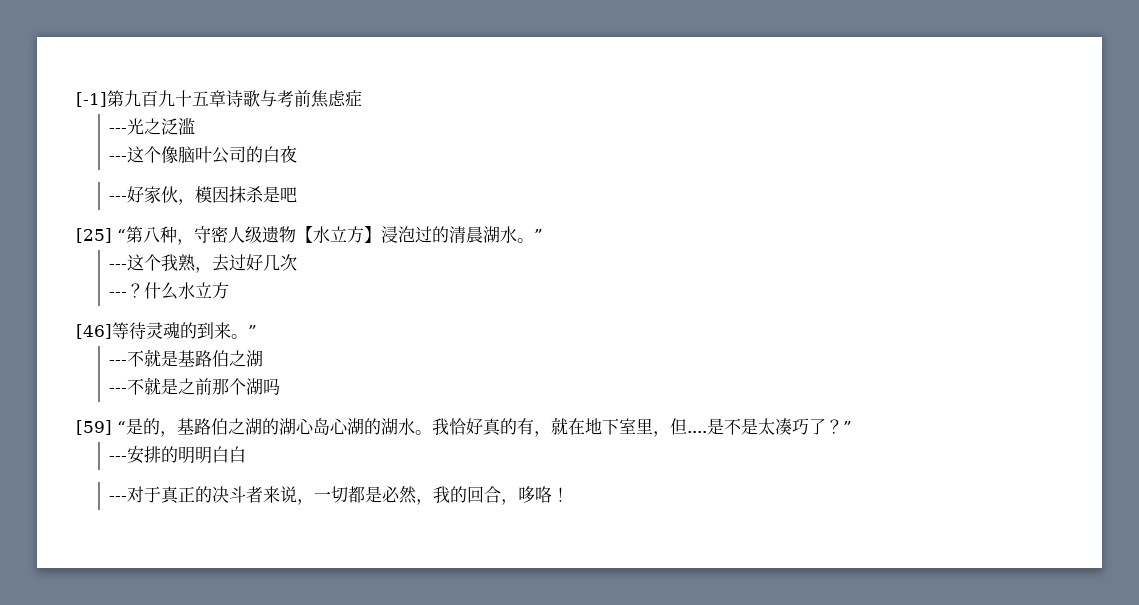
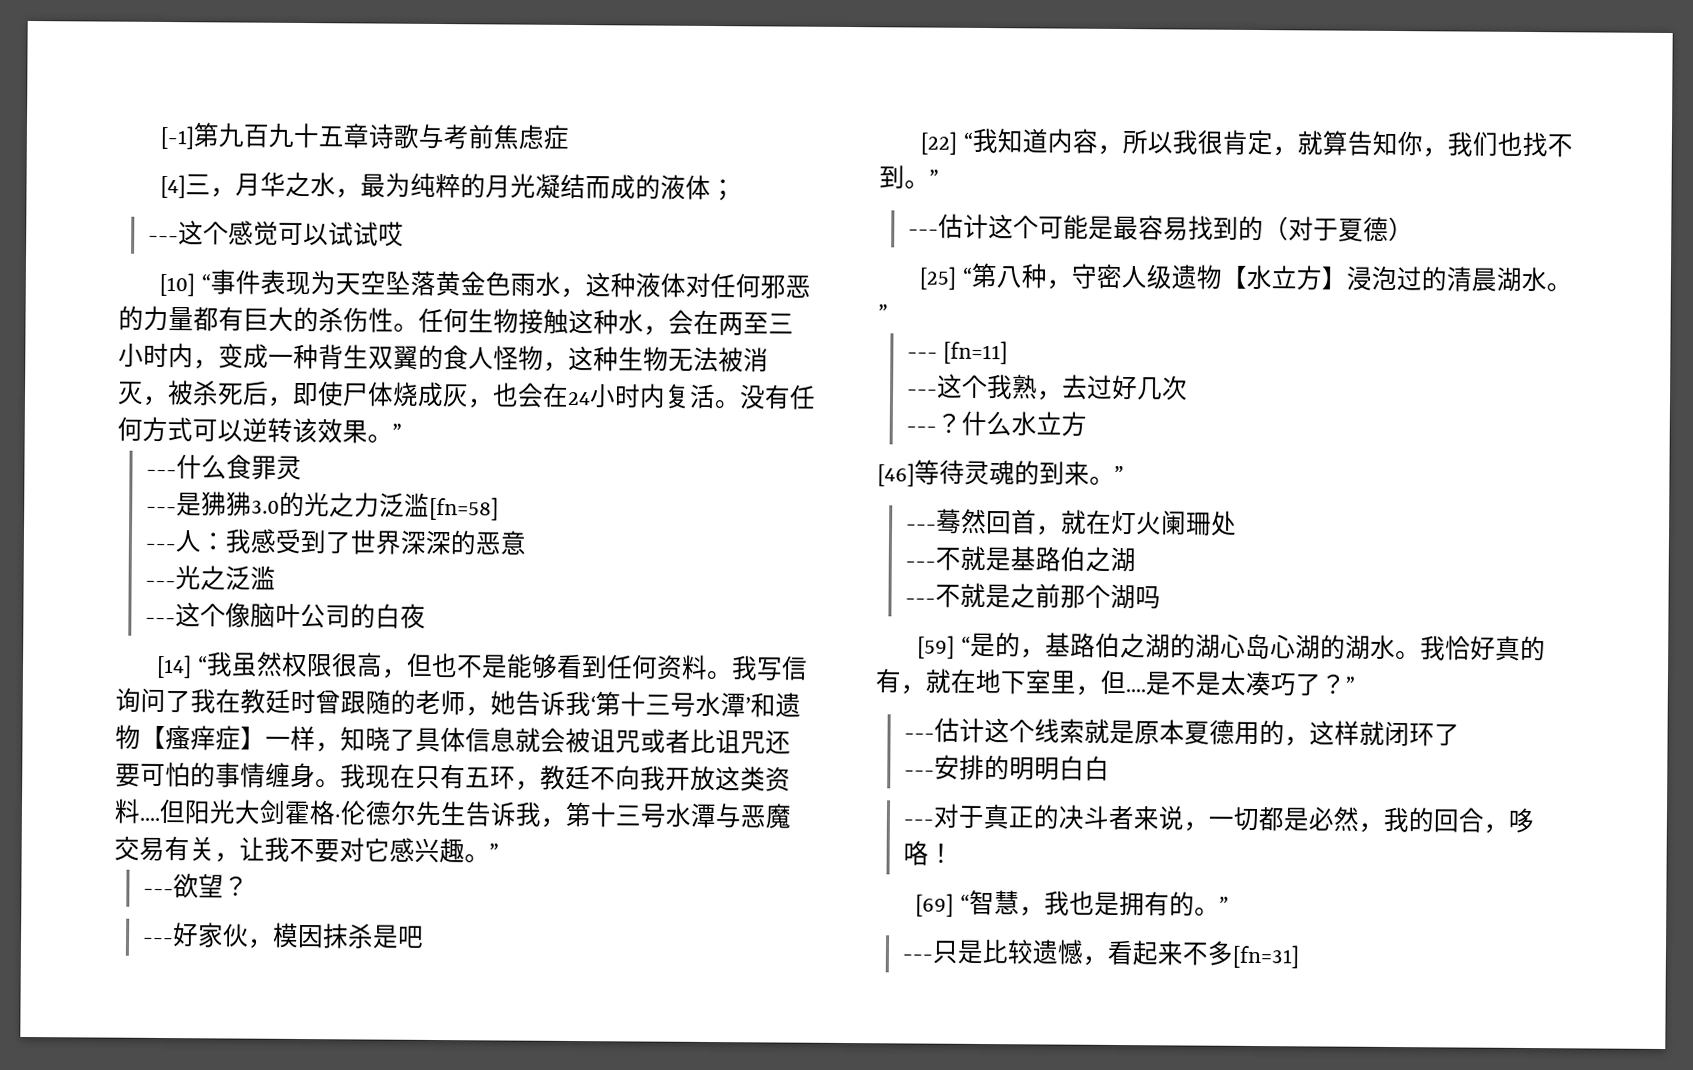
+ [4]三，月华之水，最为纯粹的月光凝结而成的液体；
+ ---这个感觉可以试试哎
+ [10] “事件表现为天空坠落黄金色雨水，这种液体对任何邪恶的力量都有巨大的杀伤性。任何生物接触这种水，会在两至三小时内，变成一种背生双翼的食人怪物，这种生物无法被消灭，被杀死后，即使尸体烧成灰，也会在24小时内复活。没有任何方式可以逆转该效果。”
+ ---什么食罪灵
+ ---是狒狒3.0的光之力泛滥[fn=58]
+ ---人：我感受到了世界深深的恶意
+ [14] “我虽然权限很高，但也不是能够看到任何资料。我写信询问了我在教廷时曾跟随的老师，她告诉我‘第十三号水潭’和遗物【瘙痒症】一样，知晓了具体信息就会被诅咒或者比诅咒还要可怕的事情缠身。我现在只有五环，教廷不向我开放这类资料....但阳光大剑霍格·伦德尔先生告诉我，第十三号水潭与恶魔交易有关，让我不要对它感兴趣。”
+ ---欲望？
+ [22] “我知道内容，所以我很肯定，就算告知你，我们也找不到。”
+ ---估计这个可能是最容易找到的（对于夏德）
+ --- [fn=11]
+ ---蓦然回首，就在灯火阑珊处
+ ---估计这个线索就是原本夏德用的，这样就闭环了
+ [69] “智慧，我也是拥有的。”
+ ---只是比较遗憾，看起来不多[fn=31]

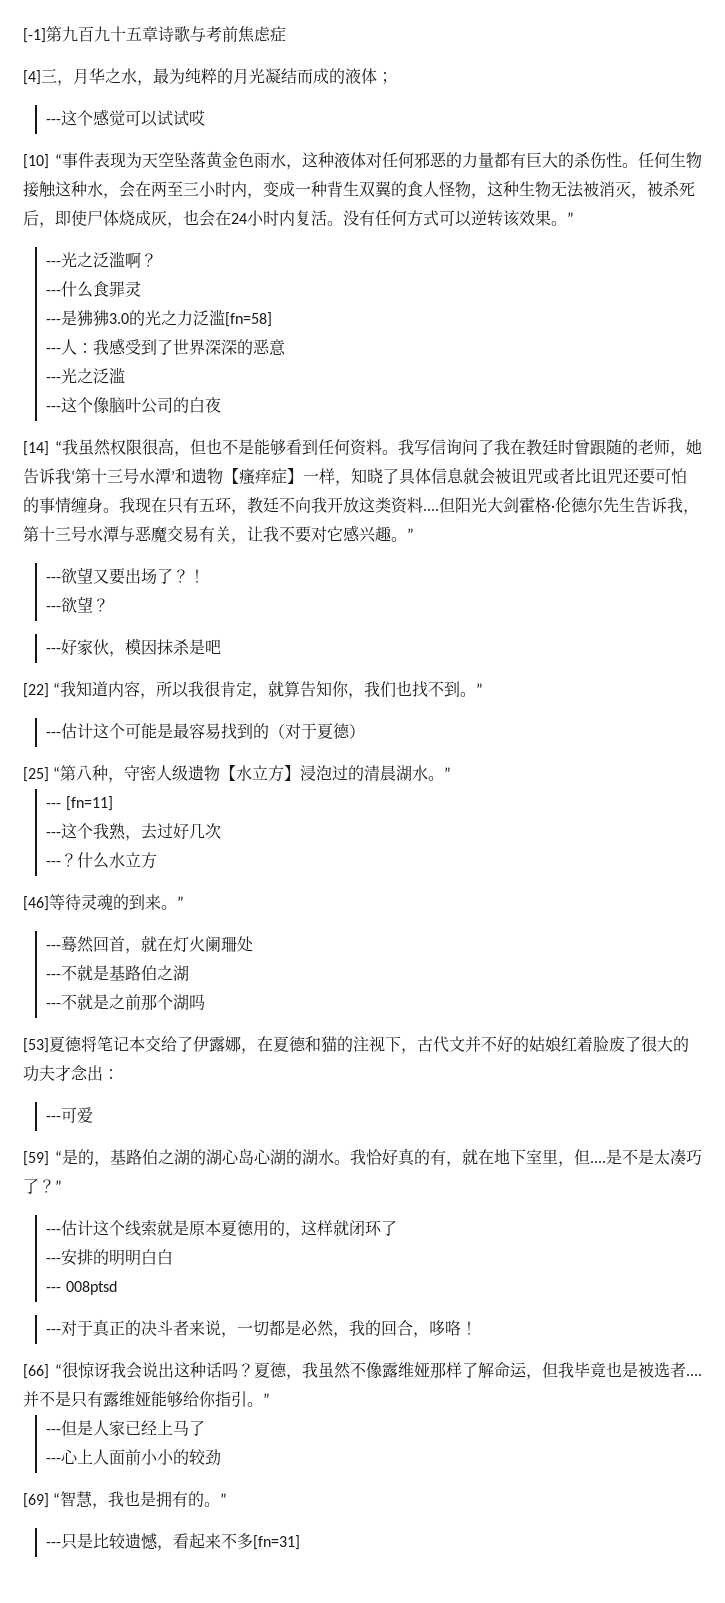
+ ---光之泛滥啊？
+ ---欲望又要出场了？！
+ [53]夏德将笔记本交给了伊露娜，在夏德和猫的注视下，古代文并不好的姑娘红着脸废了很大的功夫才念出：
+ ---可爱
+ --- 008ptsd
+ [66] “很惊讶我会说出这种话吗？夏德，我虽然不像露维娅那样了解命运，但我毕竟也是被选者....并不是只有露维娅能够给你指引。”
+ ---但是人家已经上马了
+ ---心上人面前小小的较劲

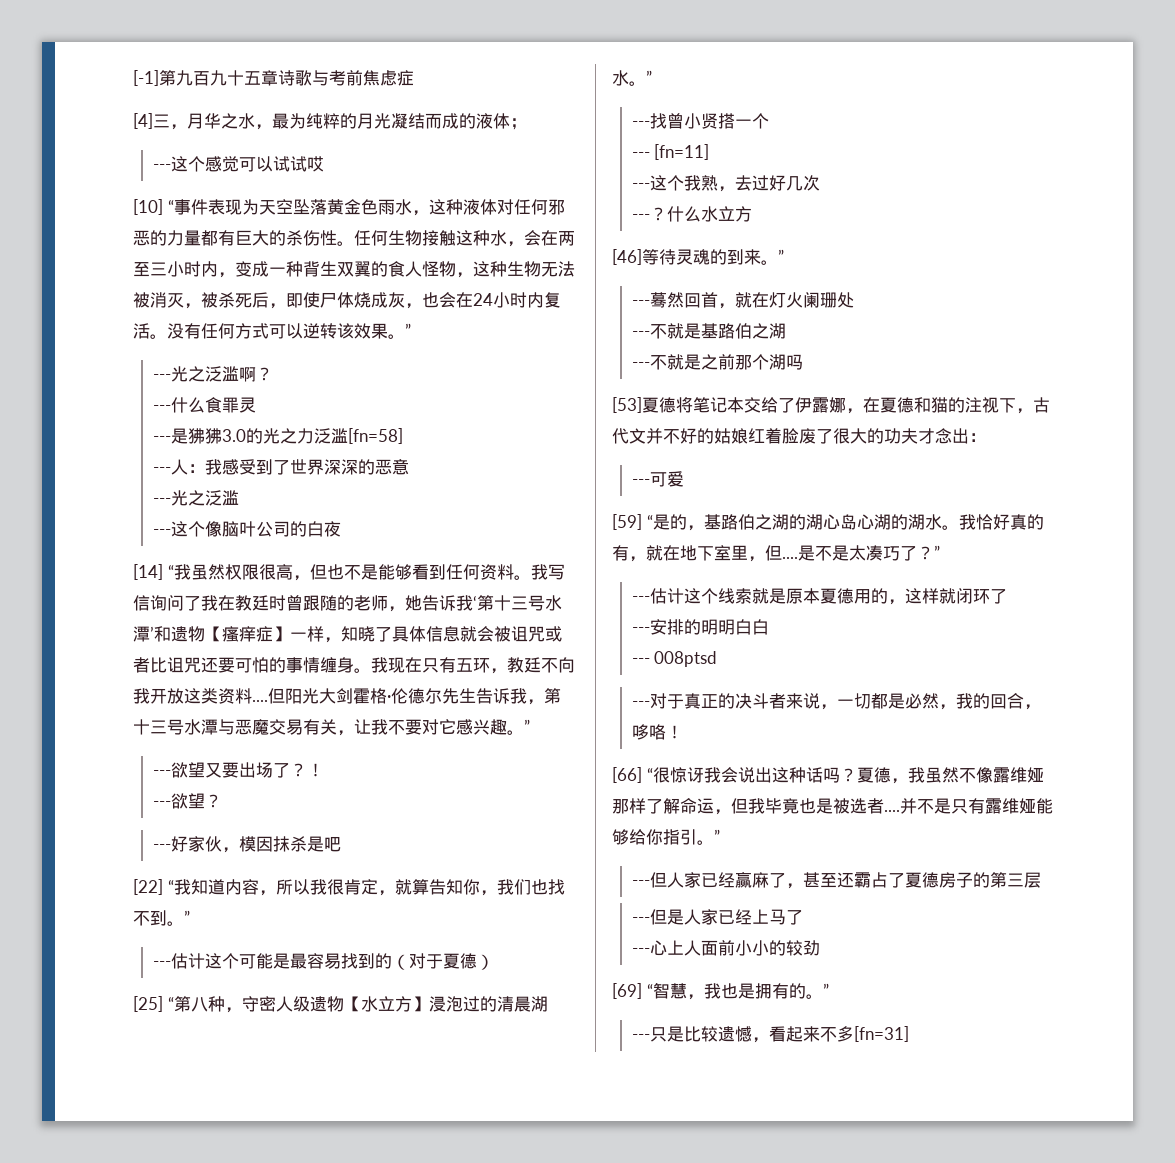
+ ---找曾小贤搭一个
+ ---但人家已经赢麻了，甚至还霸占了夏德房子的第三层

